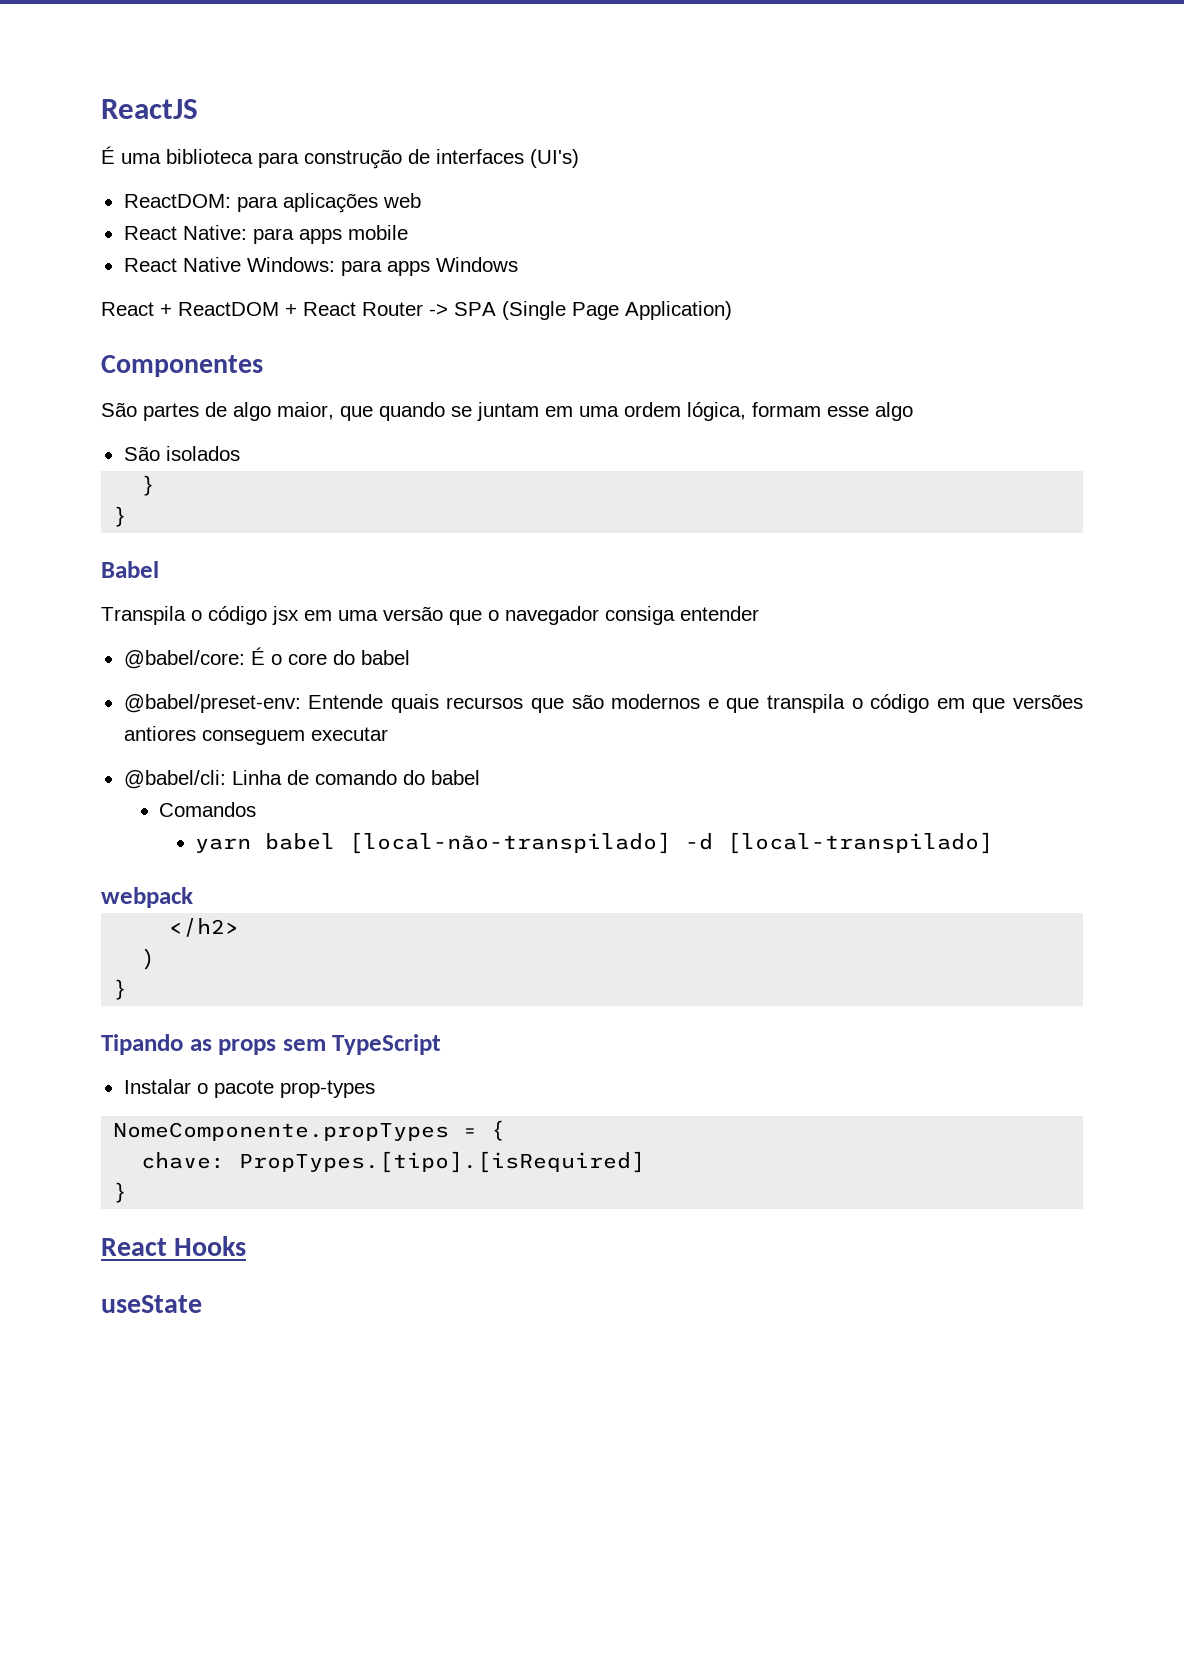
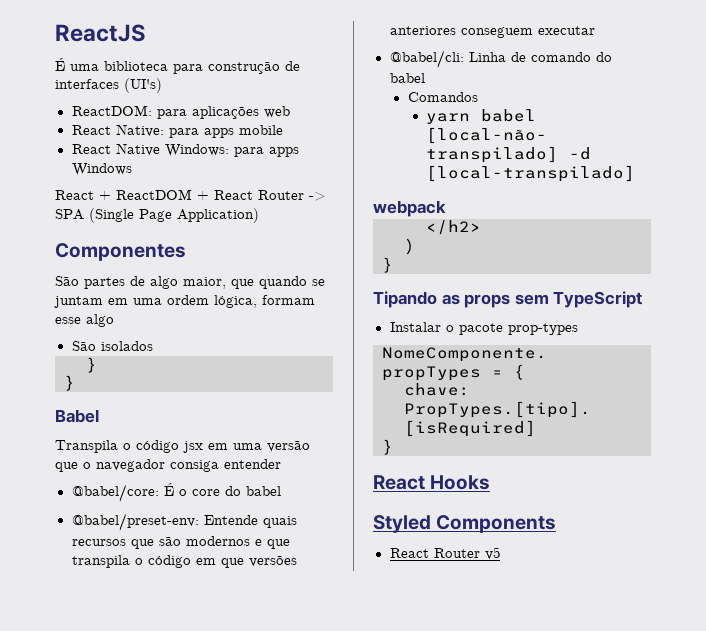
- @babel/preset-env: Entende quais recursos que são modernos e que transpila o código em que versões antiores conseguem executar
+ @babel/preset-env: Entende quais recursos que são modernos e que transpila o código em que versões anteriores conseguem executar
- useState
+ Styled Components
+ React Router v5

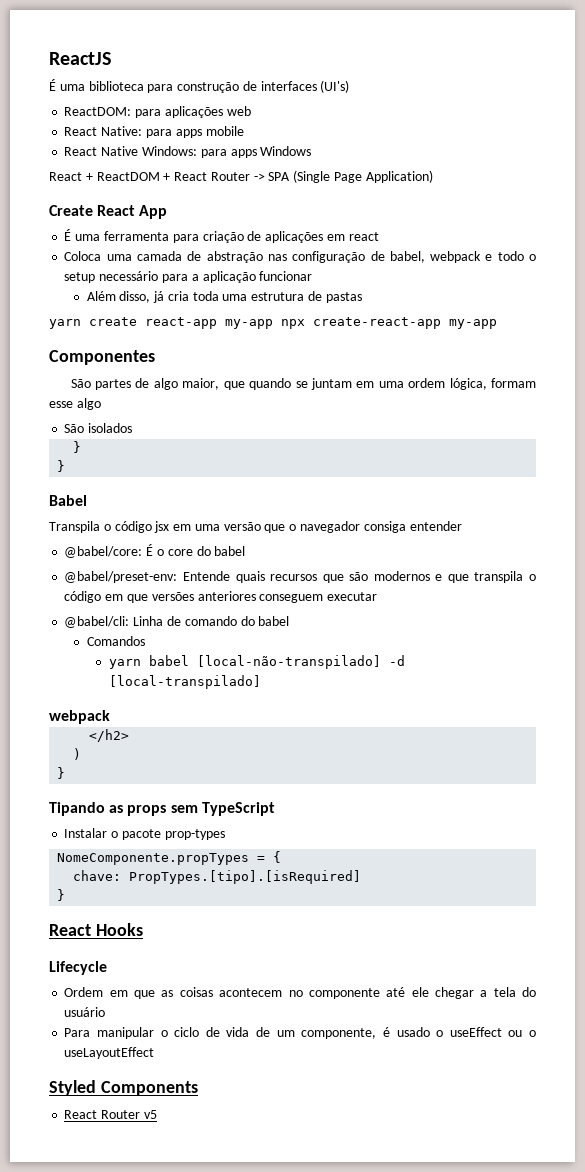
+ Create React App
+ É uma ferramenta para criação de aplicações em react
+ Coloca uma camada de abstração nas configuração de babel, webpack e todo o setup necessário para a aplicação funcionar
+ Além disso, já cria toda uma estrutura de pastas
+ yarn create react-app my-app npx create-react-app my-app
+ Lifecycle
+ Ordem em que as coisas acontecem no componente até ele chegar a tela do usuário
+ Para manipular o ciclo de vida de um componente, é usado o useEffect ou o useLayoutEffect

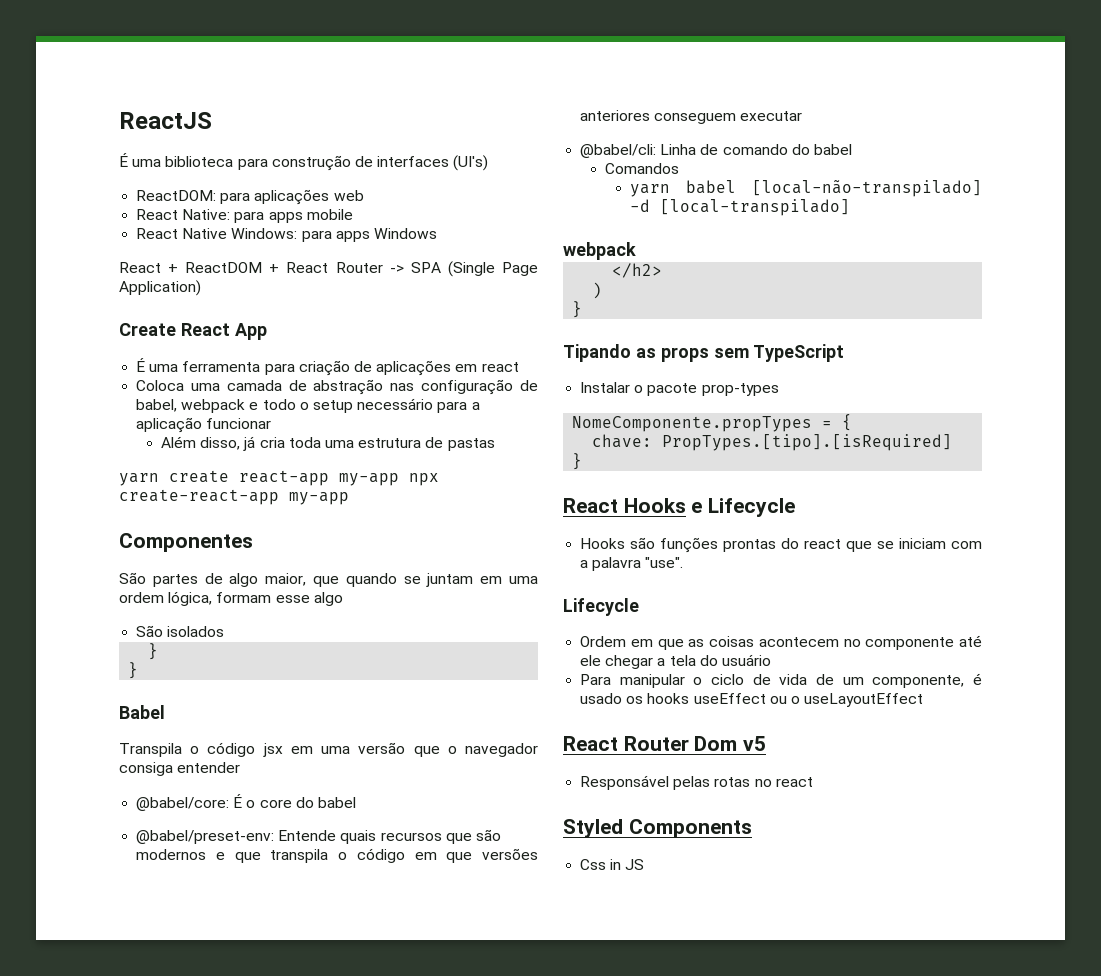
- React Hooks
+ React Hooks e Lifecycle
+ Hooks são funções prontas do react que se iniciam com a palavra "use".
- Para manipular o ciclo de vida de um componente, é usado o useEffect ou o useLayoutEffect
+ Para manipular o ciclo de vida de um componente, é usado os hooks useEffect ou o useLayoutEffect
+ React Router Dom v5
+ Responsável pelas rotas no react
- React Router v5
+ Css in JS

